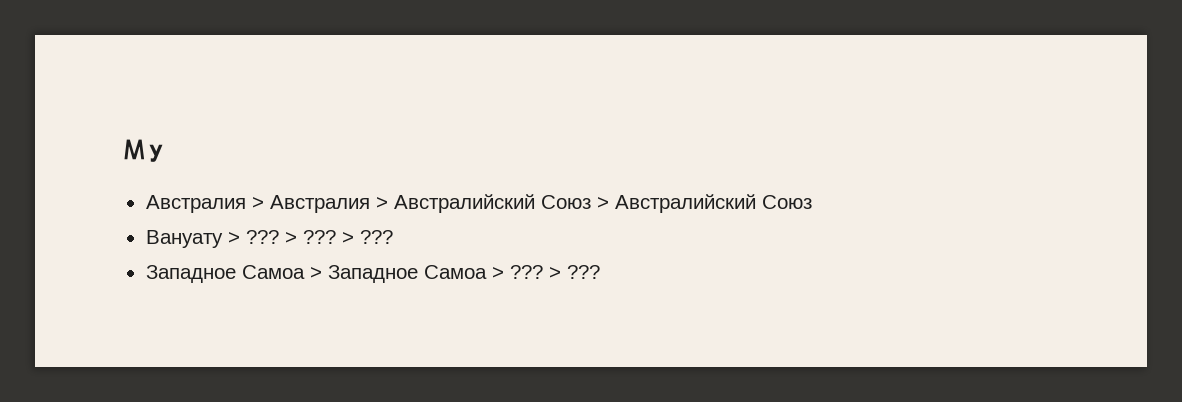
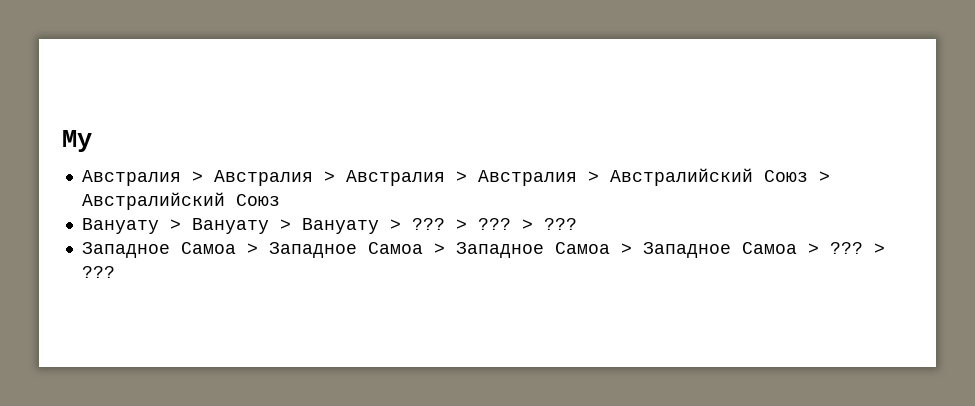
- Австралия > Австралия > Австралийский Союз > Австралийский Союз
+ Австралия > Австралия > Австралия > Австралия > Австралийский Союз > Австралийский Союз
- Вануату > ???
+ Вануату > Вануату > Вануату > ???
- Западное Самоа > Западное Самоа > ???
+ Западное Самоа > Западное Самоа > Западное Самоа > Западное Самоа > ???

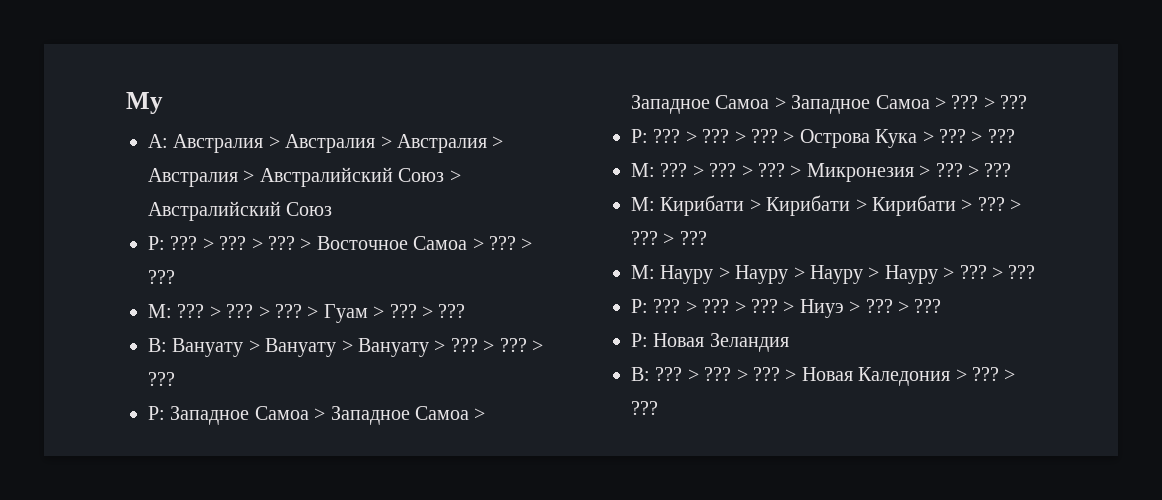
- Австралия > Австралия > Австралия > Австралия > Австралийский Союз > Австралийский Союз
+ A: Австралия > Австралия > Австралия > Австралия > Австралийский Союз > Австралийский Союз
- Вануату > Вануату > Вануату > ???
+ P: ??? > ??? > ??? > Восточное Самоа > ??? > ???
+ M: ??? > ??? > ??? > Гуам > ??? > ???
+ B: Вануату > Вануату > Вануату > ???
- Западное Самоа > Западное Самоа > Западное Самоа > Западное Самоа > ???
+ P: Западное Самоа > Западное Самоа > Западное Самоа > Западное Самоа > ???
+ P: ??? > ??? > ??? > Острова Кука > ??? > ???
+ M: ??? > ??? > ??? > Микронезия > ??? > ???
+ M: Кирибати > Кирибати > Кирибати > ??? > ??? > ???
+ M: Науру > Науру > Науру > Науру > ??? > ???
+ P: ??? > ??? > ??? > Ниуэ > ??? > ???
+ P: Новая Зеландия
+ B: ??? > ??? > ??? > Новая Каледония > ??? > ???

